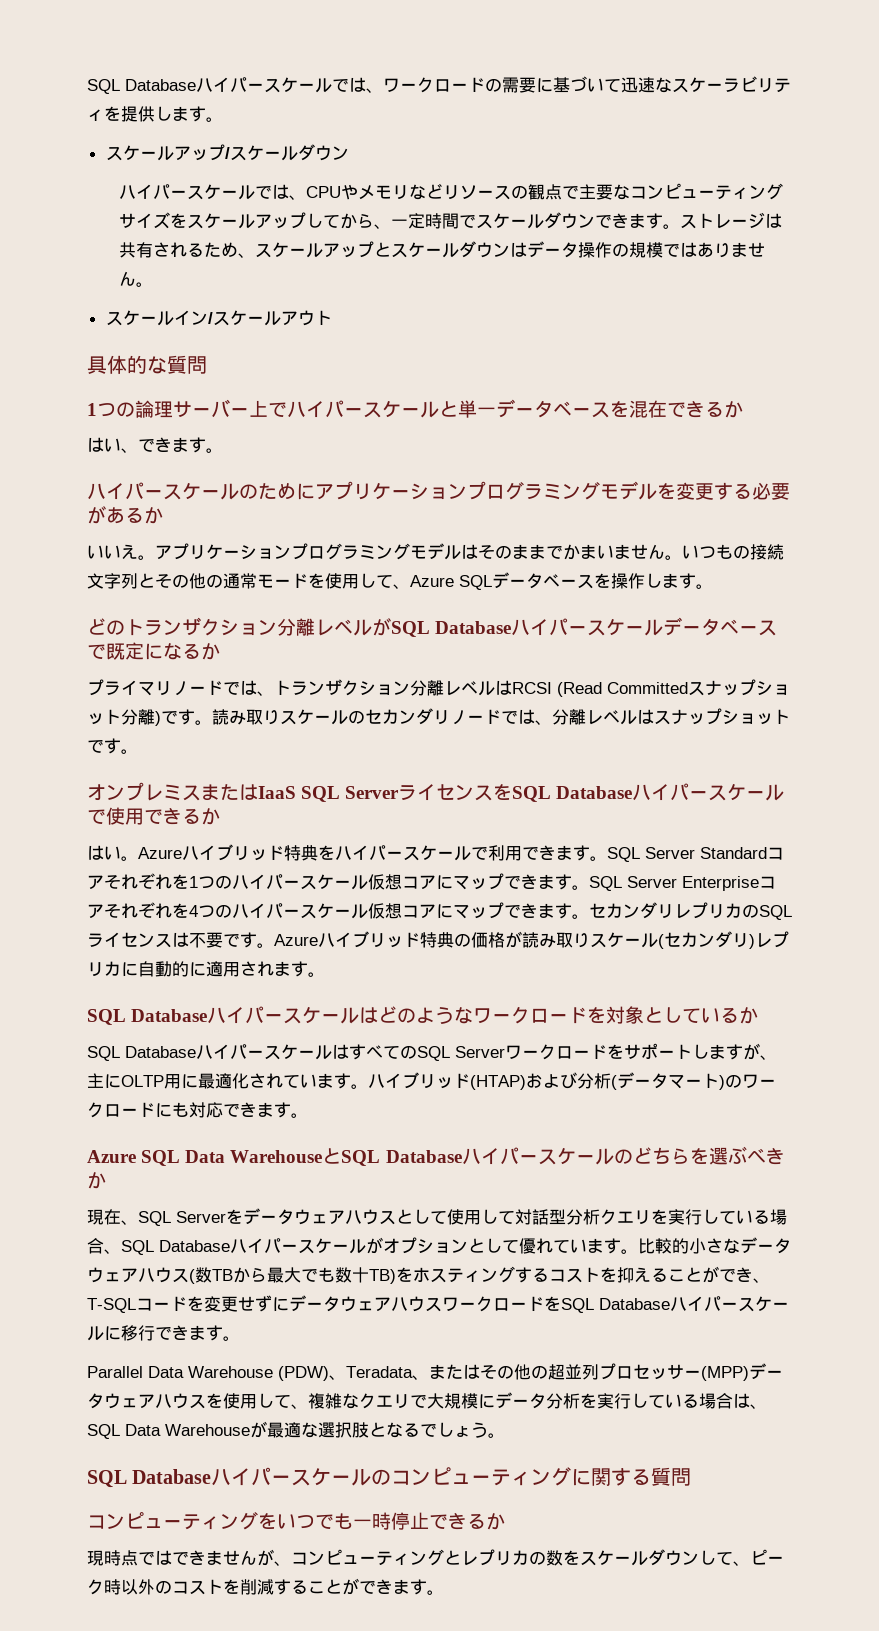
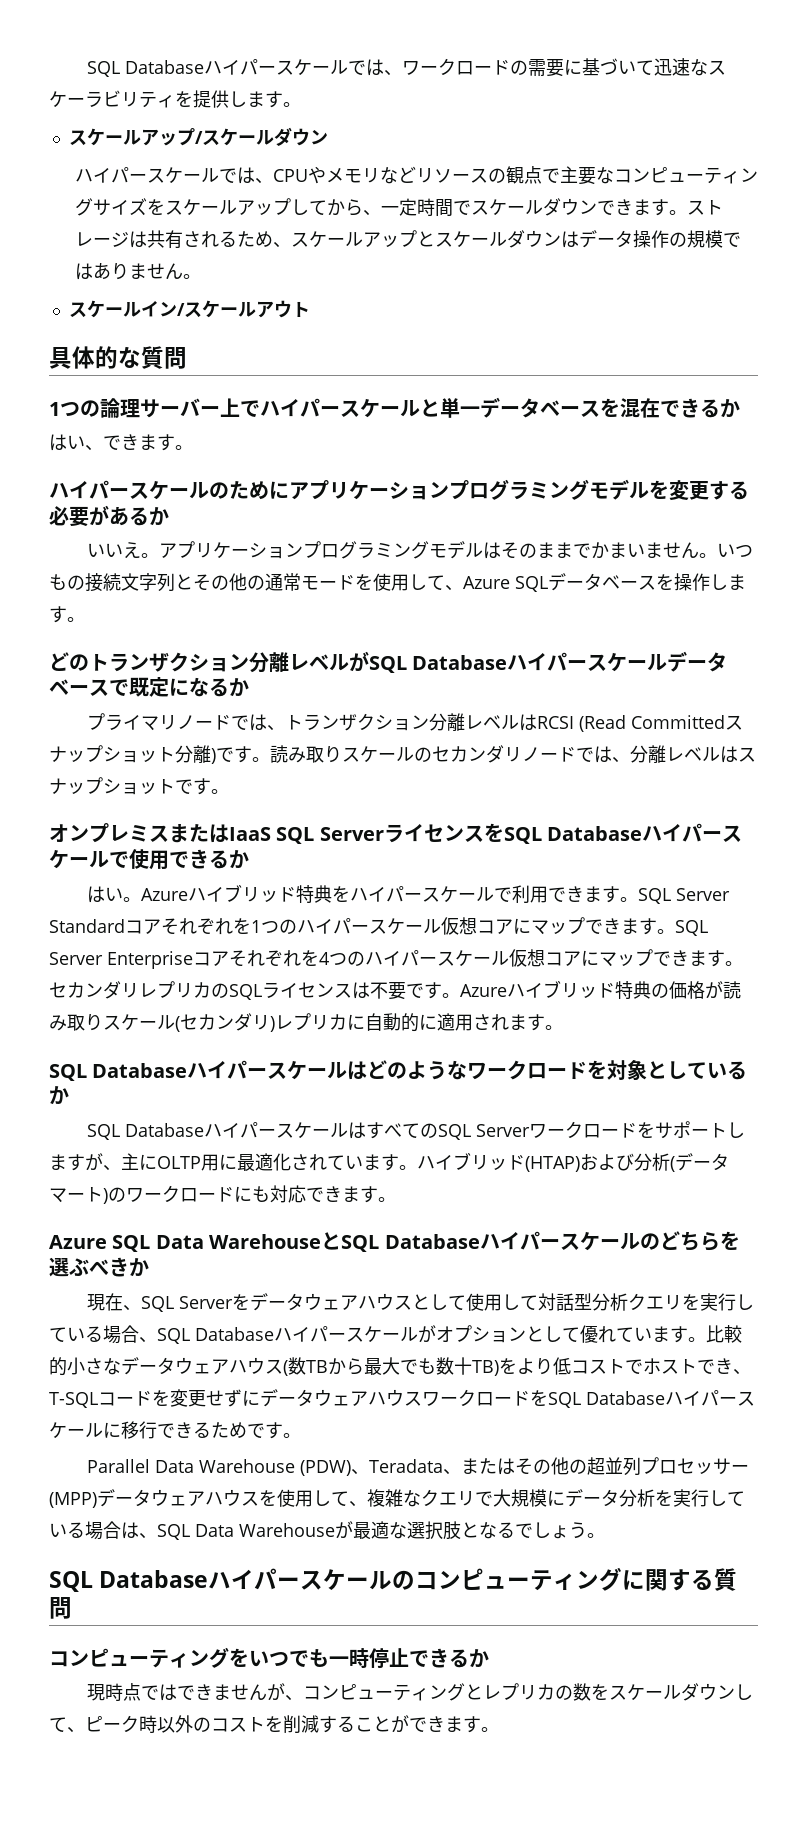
- 比較的小さなデータウェアハウス(数TBから最大でも数十TB)をホスティングするコストを抑えることができ、T-SQLコードを変更せずにデータウェアハウスワークロードをSQL Databaseハイパースケールに移行できます。
+ 比較的小さなデータウェアハウス(数TBから最大でも数十TB)をより低コストでホストでき、T-SQLコードを変更せずにデータウェアハウスワークロードをSQL Databaseハイパースケールに移行できるためです。

